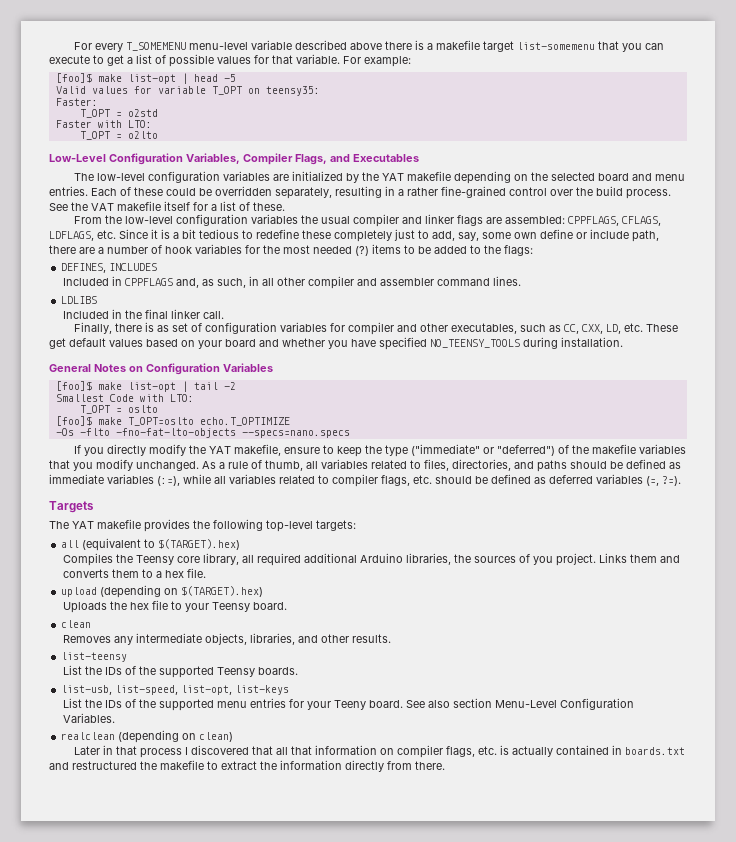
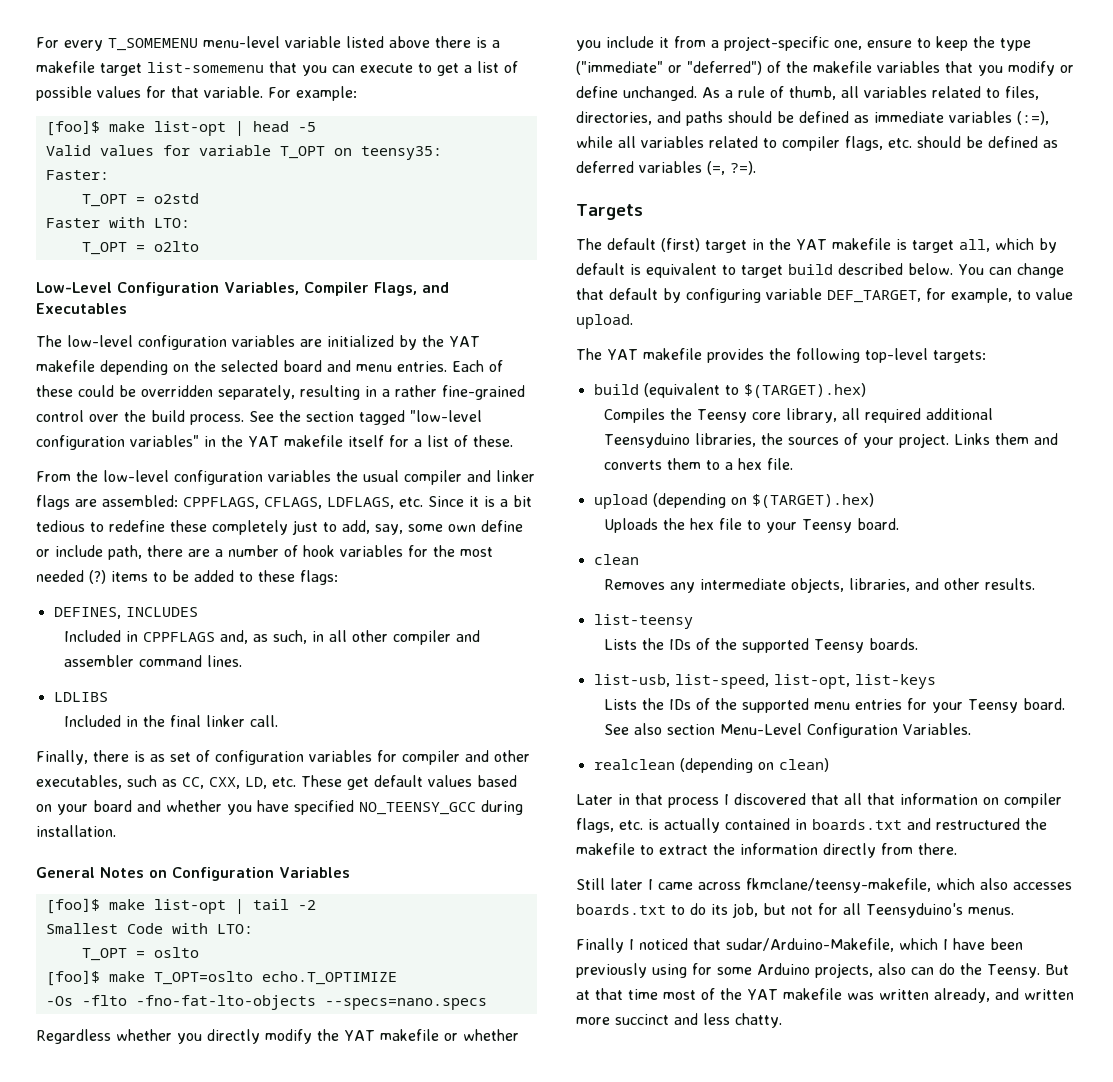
- For every T_SOMEMENU menu-level variable described above there is a makefile target list-somemenu that you can execute to get a list of possible values for that variable.
+ For every T_SOMEMENU menu-level variable listed above there is a makefile target list-somemenu that you can execute to get a list of possible values for that variable.
- See the VAT makefile itself for a list of these.
+ See the section tagged "low-level configuration variables" in the YAT makefile itself for a list of these.
- From the low-level configuration variables the usual compiler and linker flags are assembled: CPPFLAGS, CFLAGS, LDFLAGS, etc. Since it is a bit tedious to redefine these completely just to add, say, some own define or include path, there are a number of hook variables for the most needed (?) items to be added to the flags:
+ From the low-level configuration variables the usual compiler and linker flags are assembled: CPPFLAGS, CFLAGS, LDFLAGS, etc. Since it is a bit tedious to redefine these completely just to add, say, some own define or include path, there are a number of hook variables for the most needed (?) items to be added to these flags:
- Finally, there is as set of configuration variables for compiler and other executables, such as CC, CXX, LD, etc. These get default values based on your board and whether you have specified NO_TEENSY_TOOLS during installation.
+ Finally, there is as set of configuration variables for compiler and other executables, such as CC, CXX, LD, etc. These get default values based on your board and whether you have specified NO_TEENSY_GCC during installation.
- If you directly modify the YAT makefile, ensure to keep the type ("immediate" or "deferred") of the makefile variables that you modify unchanged.
+ Regardless whether you directly modify the YAT makefile or whether you include it from a project-specific one, ensure to keep the type ("immediate" or "deferred") of the makefile variables that you modify or define unchanged.
+ The default (first) target in the YAT makefile is target all, which by default is equivalent to target build described below. You can change that default by configuring variable DEF_TARGET, for example, to value upload.
- all (equivalent to $(TARGET).hex)
+ build (equivalent to $(TARGET).hex)
- Compiles the Teensy core library, all required additional Arduino libraries, the sources of you project.
+ Compiles the Teensy core library, all required additional Teensyduino libraries, the sources of your project.
- List the IDs of the supported Teensy boards.
+ Lists the IDs of the supported Teensy boards.
- List the IDs of the supported menu entries for your Teeny board.
+ Lists the IDs of the supported menu entries for your Teensy board.
+ Still later I came across fkmclane/teensy-makefile, which also accesses boards.txt to do its job, but not for all Teensyduino's menus.
+ Finally I noticed that sudar/Arduino-Makefile, which I have been previously using for some Arduino projects, also can do the Teensy. But at that time most of the YAT makefile was written already, and written more succinct and less chatty.

